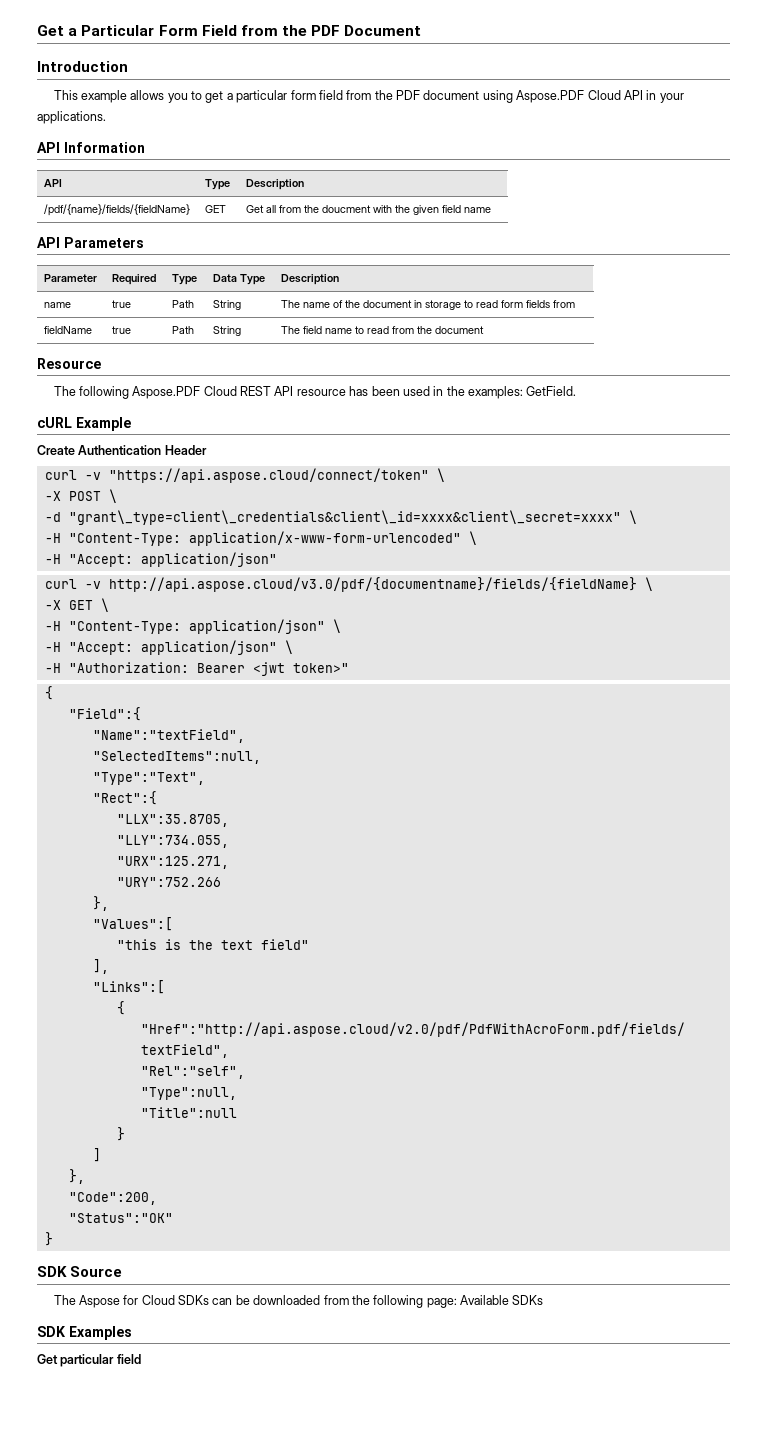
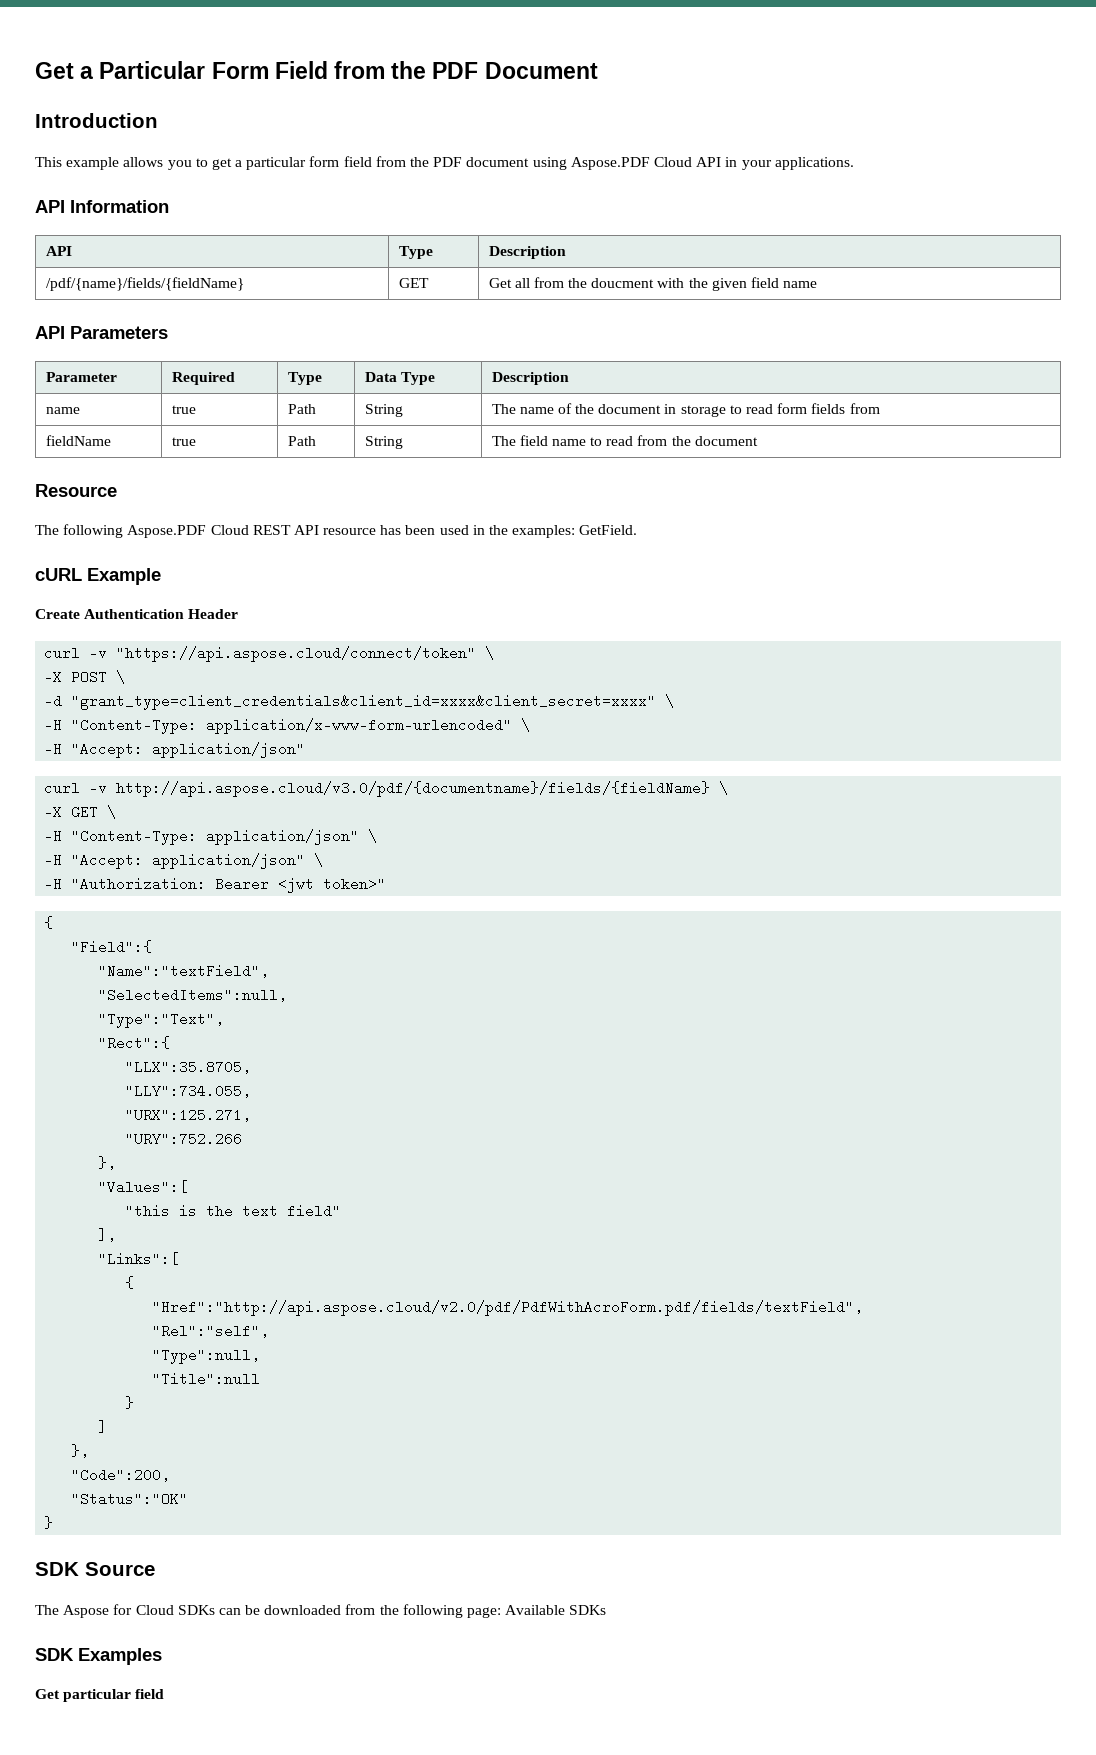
- -d "grant\_type=client\_credentials&client\_id=xxxx&client\_secret=xxxx" \
+ -d "grant_type=client_credentials&client_id=xxxx&client_secret=xxxx" \

